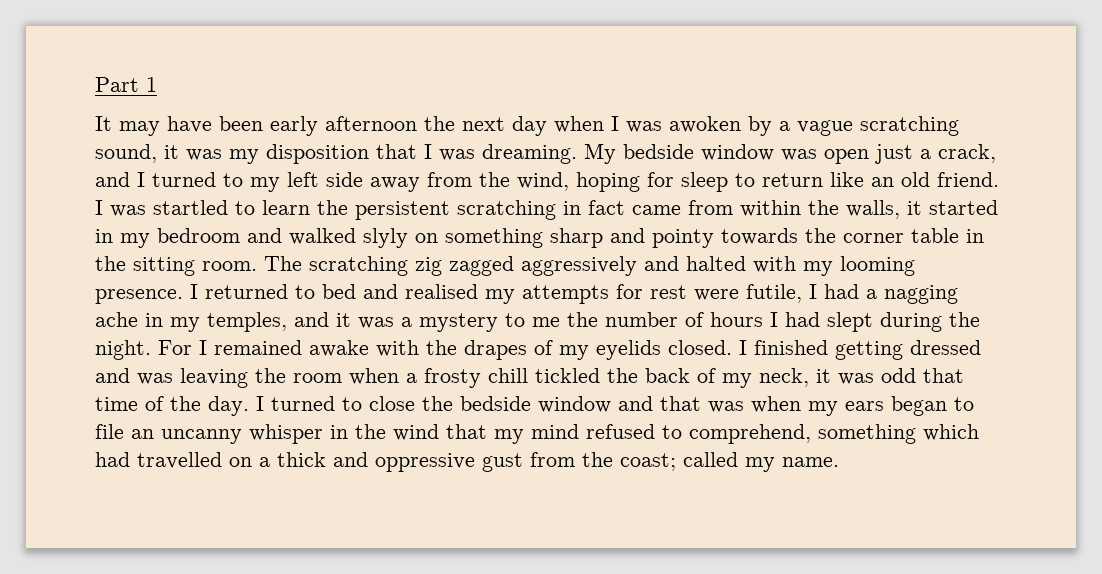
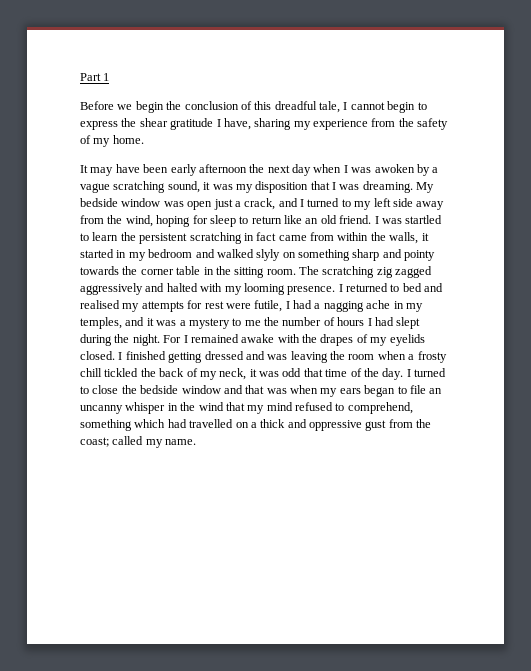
+ Before we begin the conclusion of this dreadful tale, I cannot begin to express the shear gratitude I have, sharing my experience from the safety of my home.

